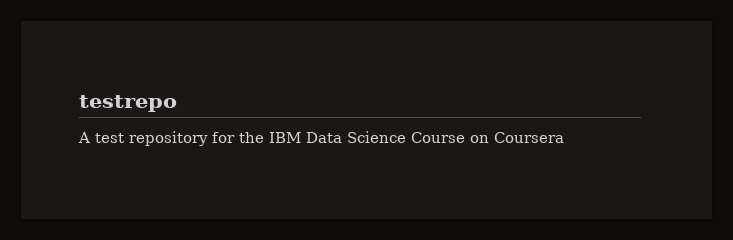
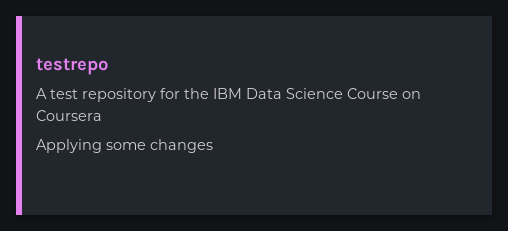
+ Applying some changes

